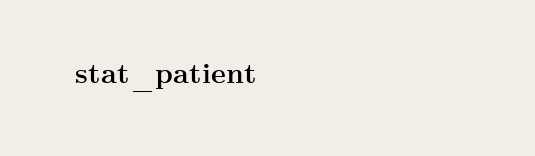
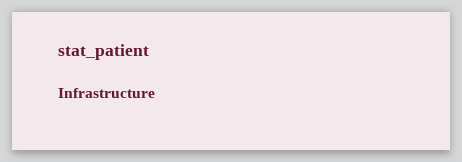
+ Infrastructure

